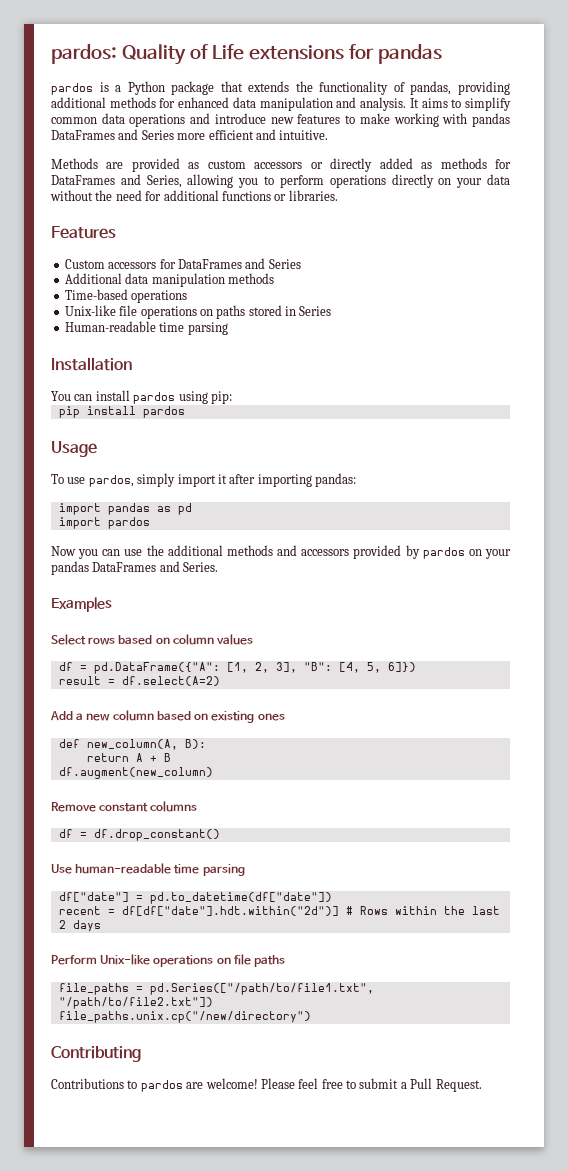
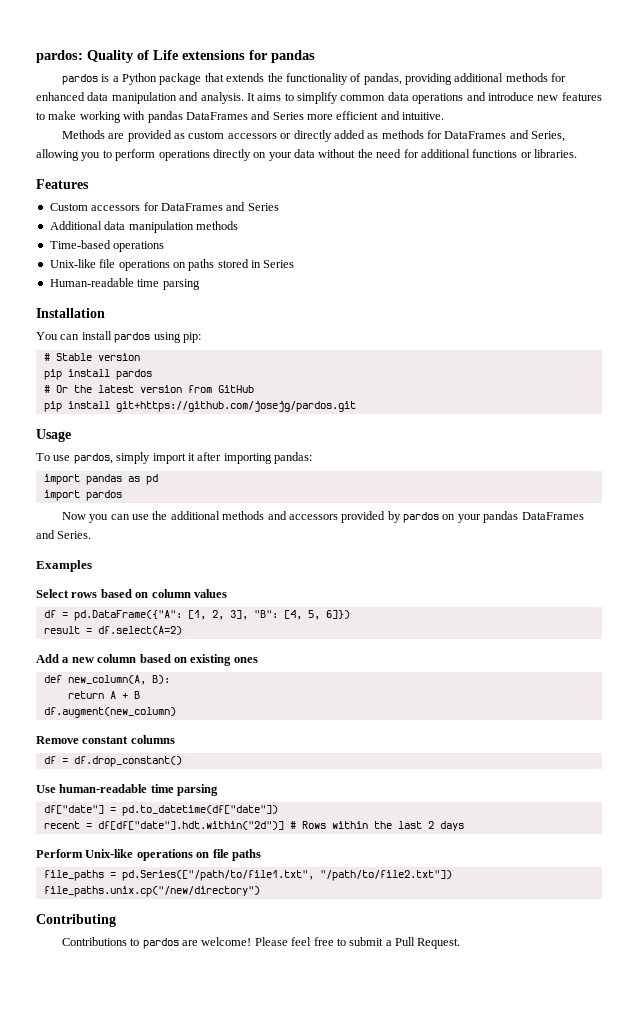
+ # Stable version
+ # Or the latest version from GitHub
+ pip install git+https://github.com/josejg/pardos.git

